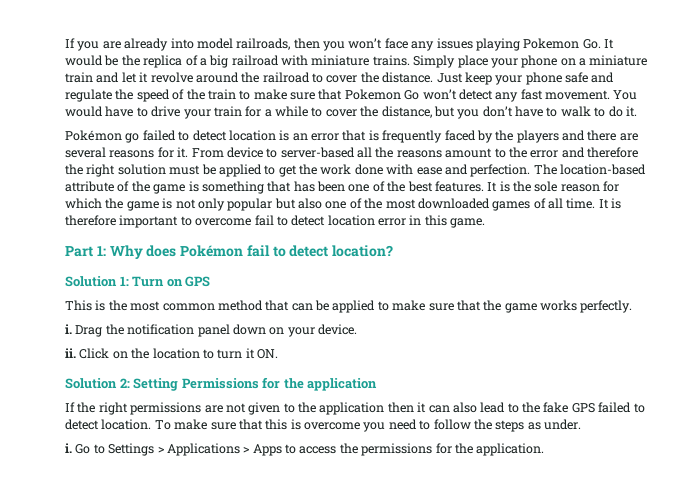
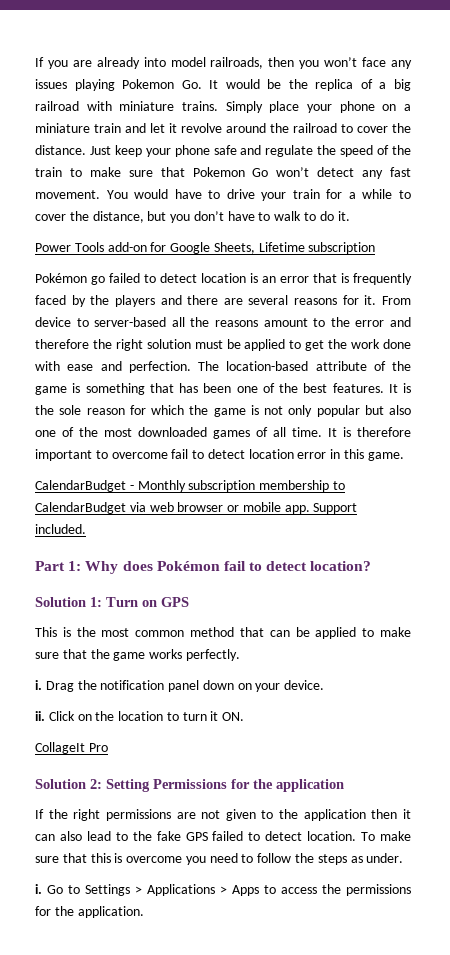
+ Power Tools add-on for Google Sheets, Lifetime subscription
+ CalendarBudget - Monthly subscription membership to CalendarBudget via web browser or mobile app. Support included.
+ CollageIt Pro

